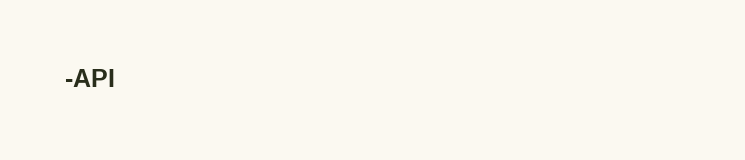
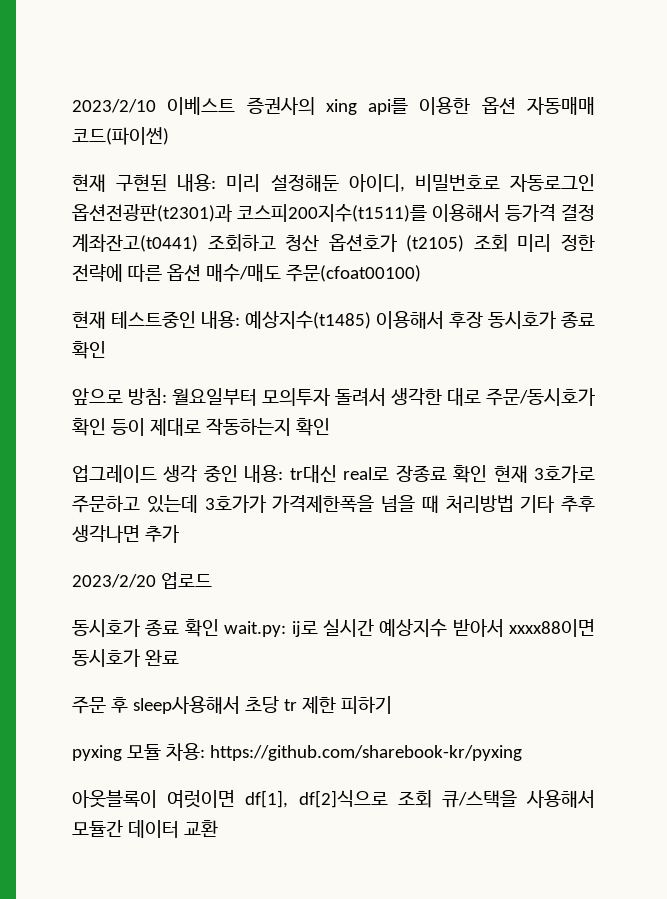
- -API
+ 2023/2/10 이베스트 증권사의 xing api를 이용한 옵션 자동매매 코드(파이썬)
+ 현재 구현된 내용: 미리 설정해둔 아이디, 비밀번호로 자동로그인 옵션전광판(t2301)과 코스피200지수(t1511)를 이용해서 등가격 결정 계좌잔고(t0441) 조회하고 청산 옵션호가 (t2105) 조회 미리 정한 전략에 따른 옵션 매수/매도 주문(cfoat00100)
+ 현재 테스트중인 내용: 예상지수(t1485) 이용해서 후장 동시호가 종료 확인
+ 앞으로 방침: 월요일부터 모의투자 돌려서 생각한 대로 주문/동시호가 확인 등이 제대로 작동하는지 확인
+ 업그레이드 생각 중인 내용: tr대신 real로 장종료 확인 현재 3호가로 주문하고 있는데 3호가가 가격제한폭을 넘을 때 처리방법 기타 추후 생각나면 추가
+ 2023/2/20 업로드
+ 동시호가 종료 확인 wait.py: ij로 실시간 예상지수 받아서 xxxx88이면 동시호가 완료
+ 주문 후 sleep사용해서 초당 tr 제한 피하기
+ pyxing 모듈 차용: https://github.com/sharebook-kr/pyxing
+ 아웃블록이 여럿이면 df[1], df[2]식으로 조회 큐/스택을 사용해서 모듈간 데이터 교환

